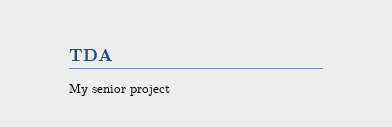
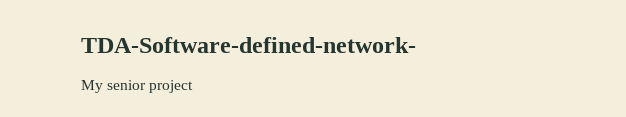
- TDA
+ TDA-Software-defined-network-

